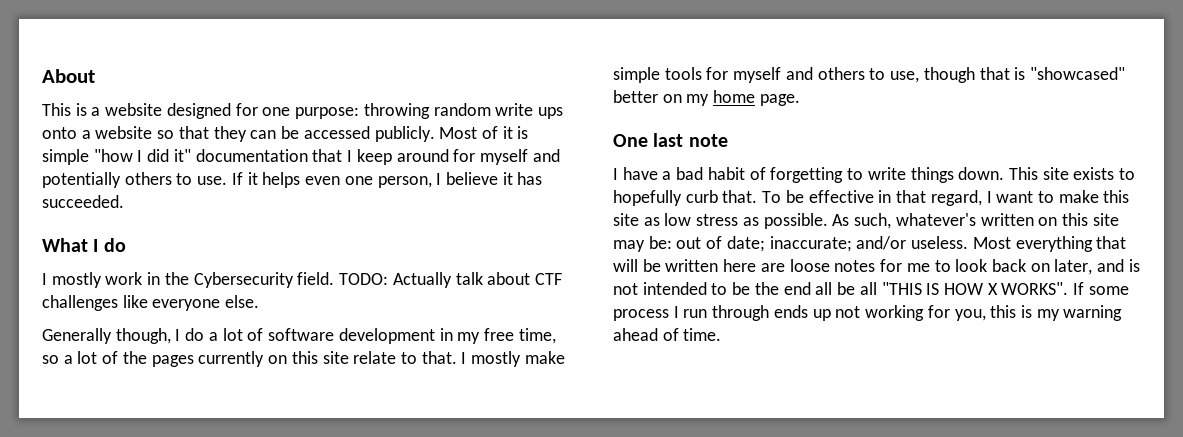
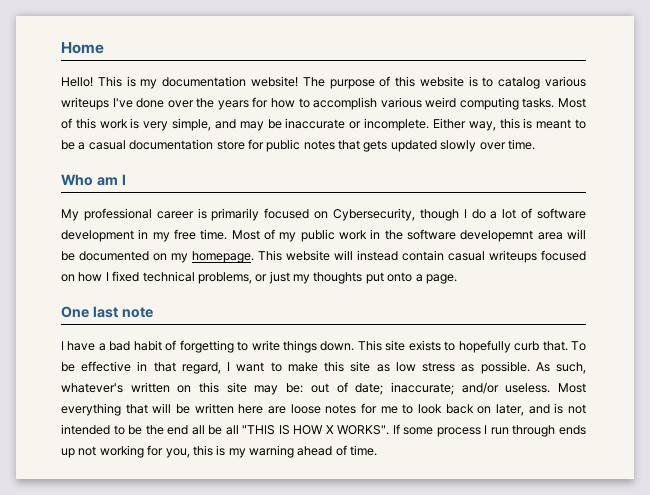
- About
- This is a website designed for one purpose: throwing random write ups onto a website so that they can be accessed publicly. Most of it is simple "how I did it" documentation that I keep around for myself and potentially others to use. If it helps even one person, I believe it has succeeded.
- What I do
- I mostly work in the Cybersecurity field. TODO: Actually talk about CTF challenges like everyone else.
- Generally though, I do a lot of software development in my free time, so a lot of the pages currently on this site relate to that. I mostly make simple tools for myself and others to use, though that is "showcased" better on my home page.
+ Home
+ Hello! This is my documentation website! The purpose of this website is to catalog various writeups I've done over the years for how to accomplish various weird computing tasks. Most of this work is very simple, and may be inaccurate or incomplete. Either way, this is meant to be a casual documentation store for public notes that gets updated slowly over time.
+ Who am I
+ My professional career is primarily focused on Cybersecurity, though I do a lot of software development in my free time. Most of my public work in the software developemnt area will be documented on my homepage. This website will instead contain casual writeups focused on how I fixed technical problems, or just my thoughts put onto a page.

